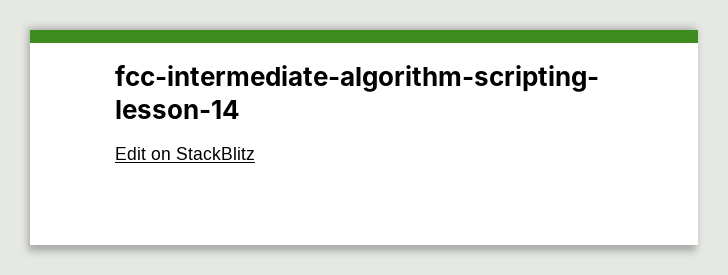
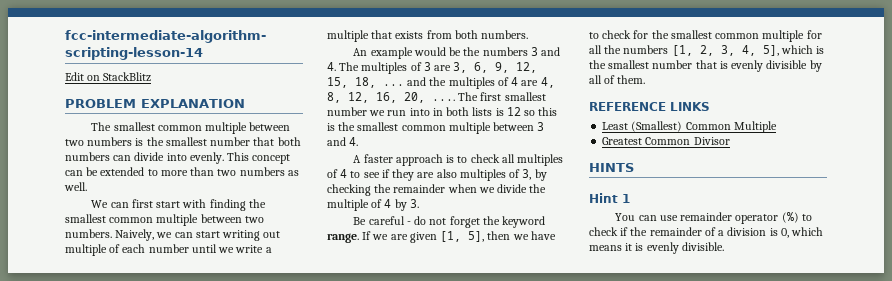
+ PROBLEM EXPLANATION
+ The smallest common multiple between two numbers is the smallest number that both numbers can divide into evenly. This concept can be extended to more than two numbers as well.
+ We can first start with finding the smallest common multiple between two numbers. Naively, we can start writing out multiple of each number until we write a multiple that exists from both numbers.
+ An example would be the numbers 3 and 4. The multiples of 3 are 3, 6, 9, 12, 15, 18, ... and the multiples of 4 are 4, 8, 12, 16, 20, .... The first smallest number we run into in both lists is 12 so this is the smallest common multiple between 3 and 4.
+ A faster approach is to check all multiples of 4 to see if they are also multiples of 3, by checking the remainder when we divide the multiple of 4 by 3.
+ Be careful - do not forget the keyword range. If we are given [1, 5], then we have to check for the smallest common multiple for all the numbers [1, 2, 3, 4, 5], which is the smallest number that is evenly divisible by all of them.
+ REFERENCE LINKS
+ Least (Smallest) Common Multiple
+ Greatest Common Divisor
+ HINTS
+ Hint 1
+ You can use remainder operator (%) to check if the remainder of a division is 0, which means it is evenly divisible.

